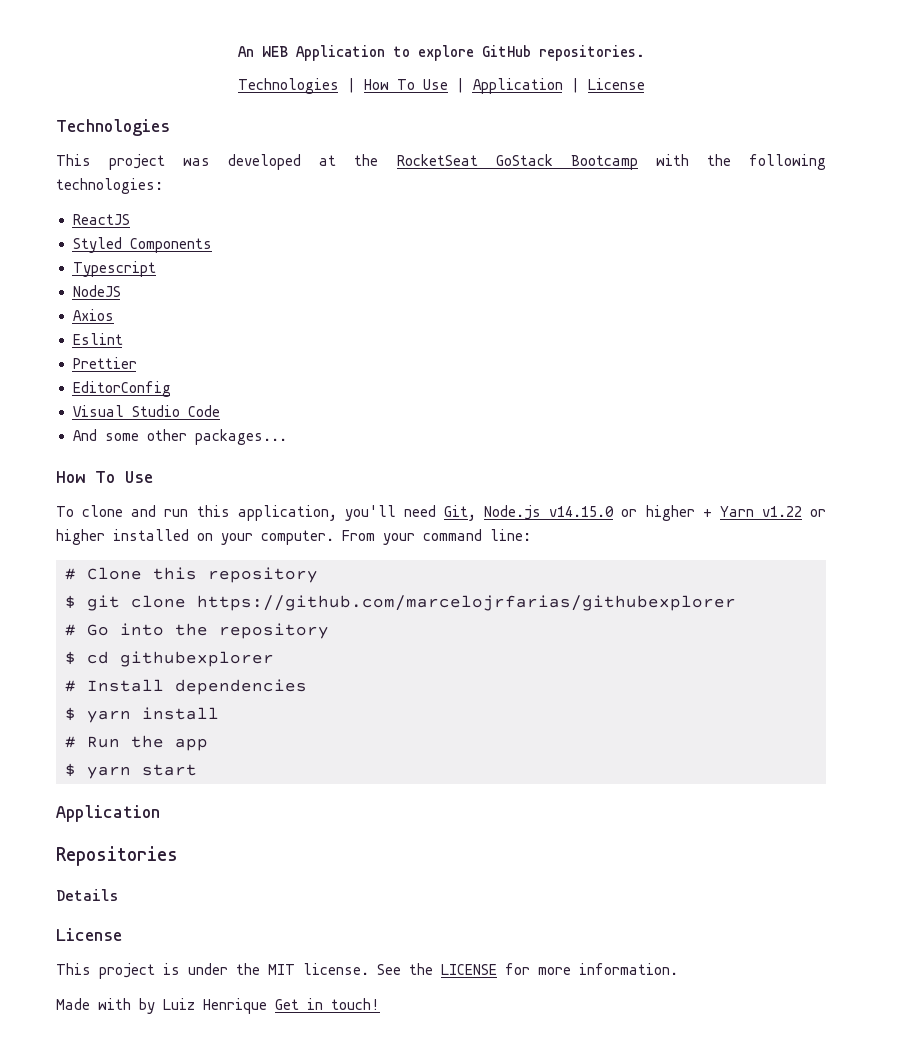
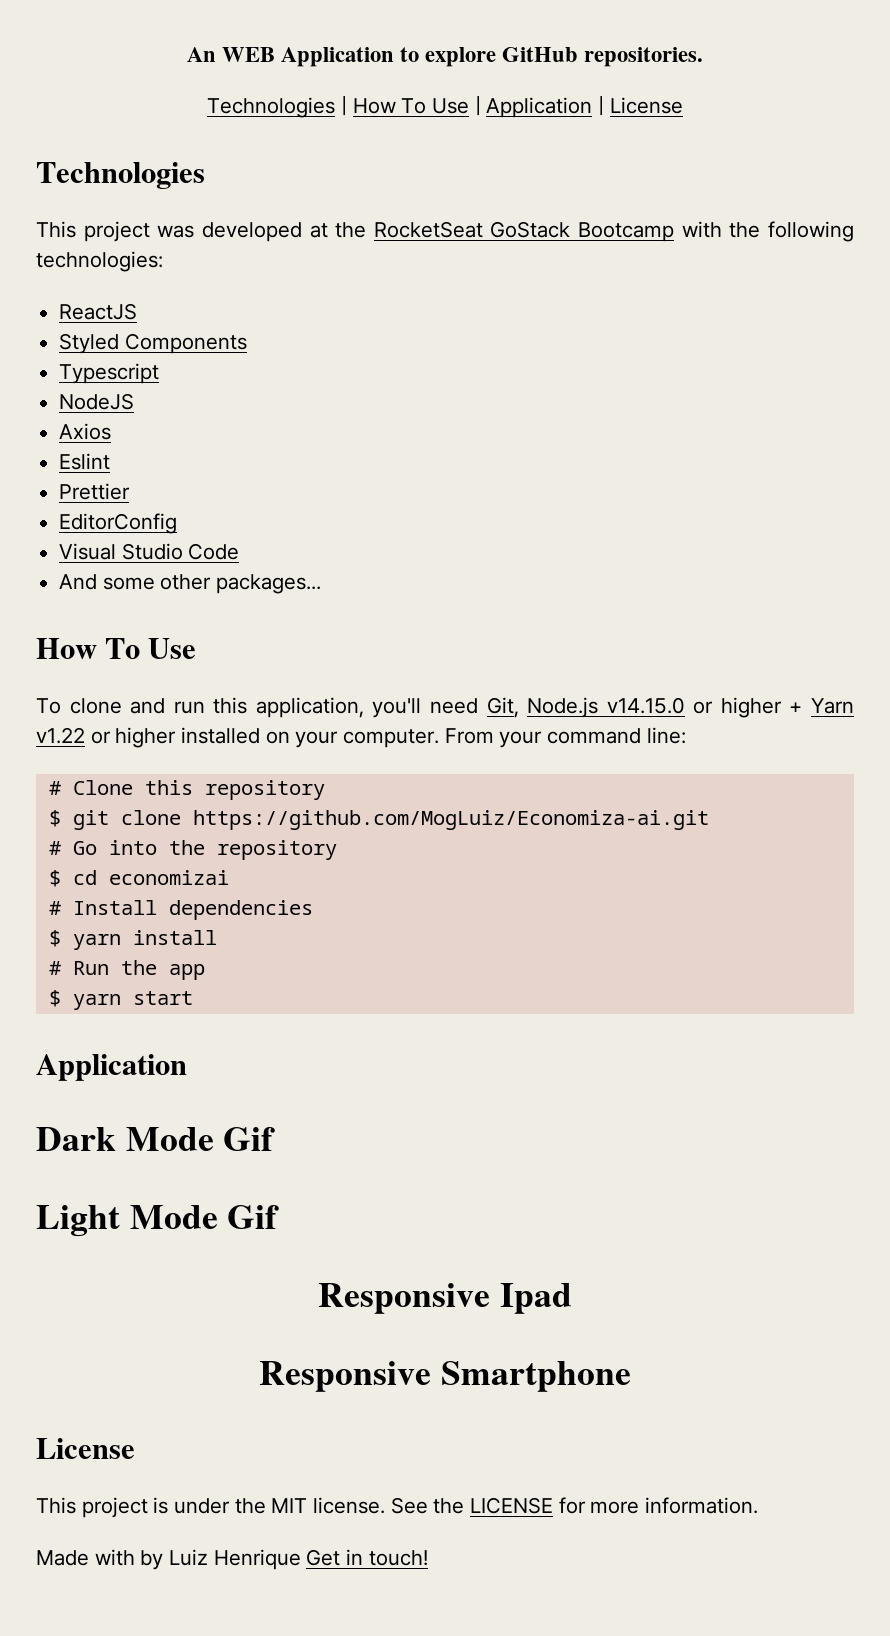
- $ git clone https://github.com/marcelojrfarias/githubexplorer
+ $ git clone https://github.com/MogLuiz/Economiza-ai.git
- $ cd githubexplorer
+ $ cd economizai
- Repositories
- Details
+ Dark Mode Gif
+ Light Mode Gif
+ Responsive Ipad
+ Responsive Smartphone

